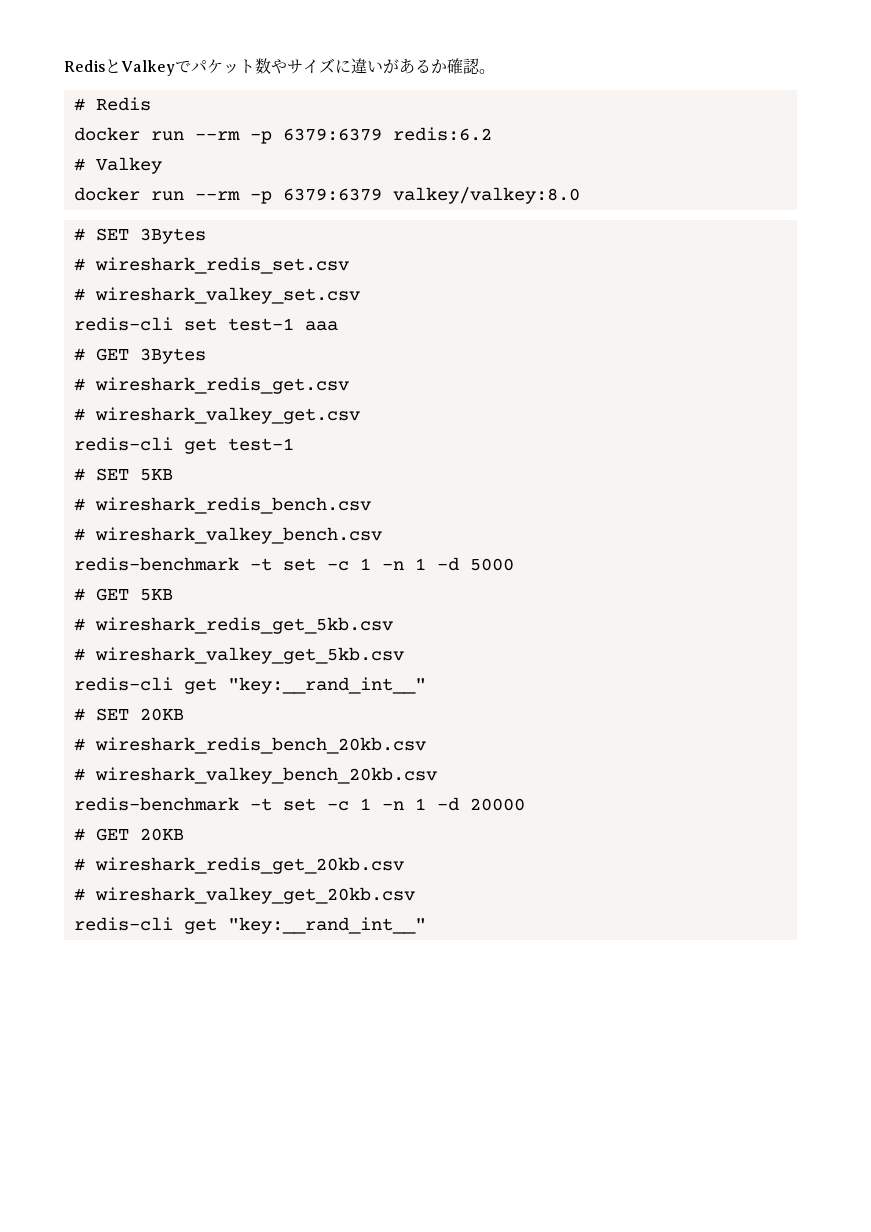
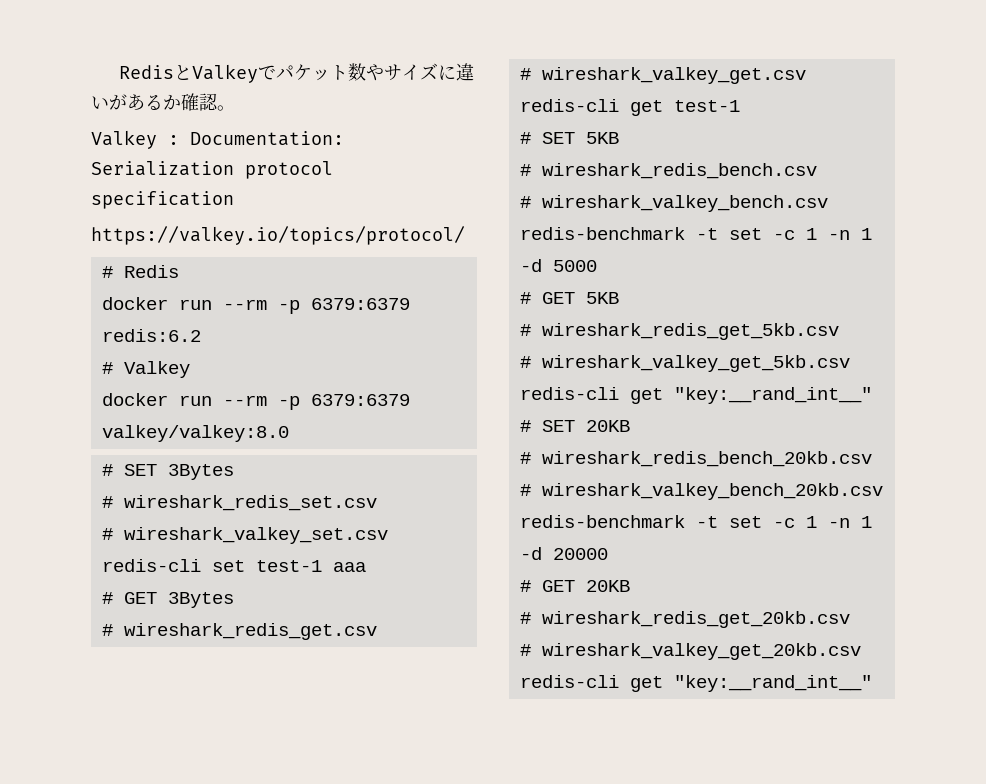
+ Valkey : Documentation: Serialization protocol specification
+ https://valkey.io/topics/protocol/

